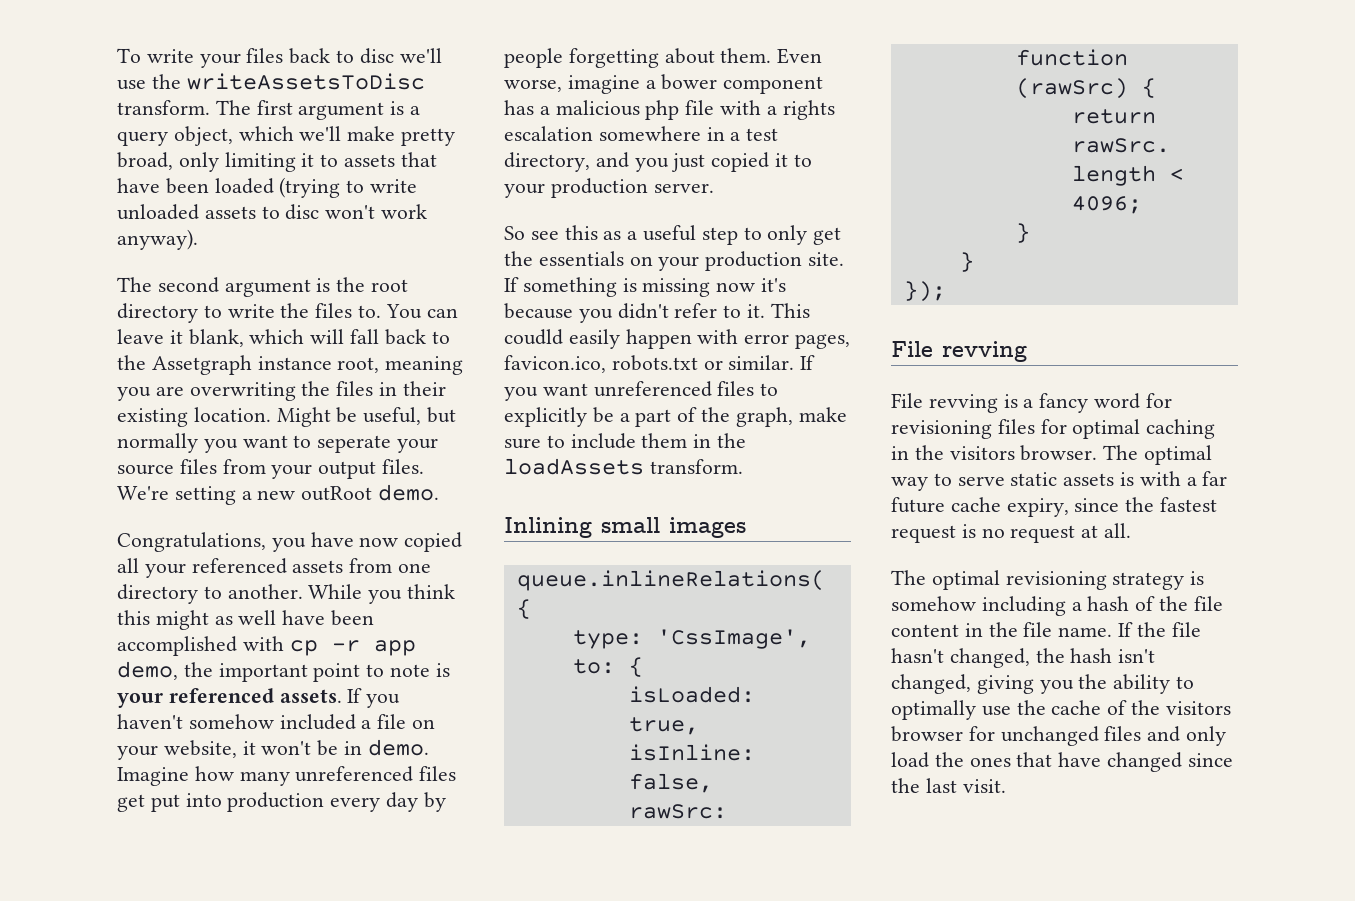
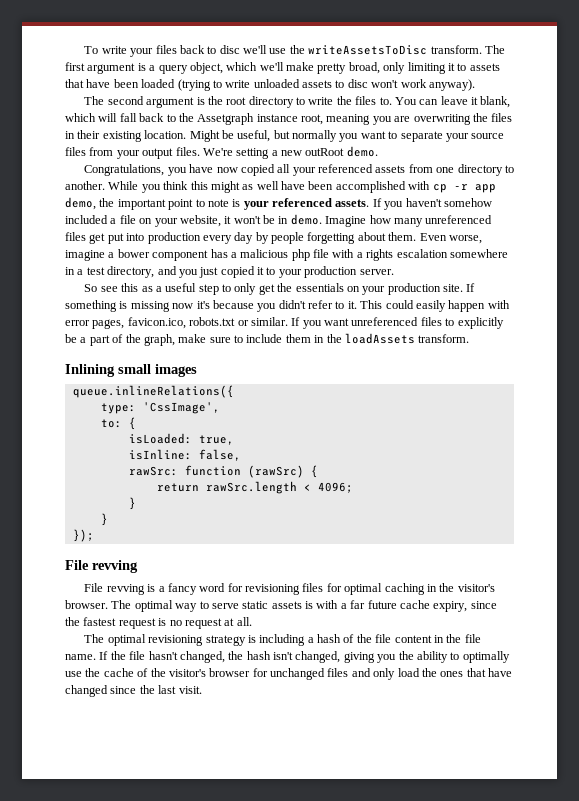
- Might be useful, but normally you want to seperate your source files from your output files.
+ Might be useful, but normally you want to separate your source files from your output files.
- This coudld easily happen with error pages, favicon.ico, robots.txt or similar.
+ This could easily happen with error pages, favicon.ico, robots.txt or similar.
- File revving is a fancy word for revisioning files for optimal caching in the visitors browser.
+ File revving is a fancy word for revisioning files for optimal caching in the visitor's browser.
- The optimal revisioning strategy is somehow including a hash of the file content in the file name.
+ The optimal revisioning strategy is including a hash of the file content in the file name.
- If the file hasn't changed, the hash isn't changed, giving you the ability to optimally use the cache of the visitors browser for unchanged files and only load the ones that have changed since the last visit.
+ If the file hasn't changed, the hash isn't changed, giving you the ability to optimally use the cache of the visitor's browser for unchanged files and only load the ones that have changed since the last visit.

